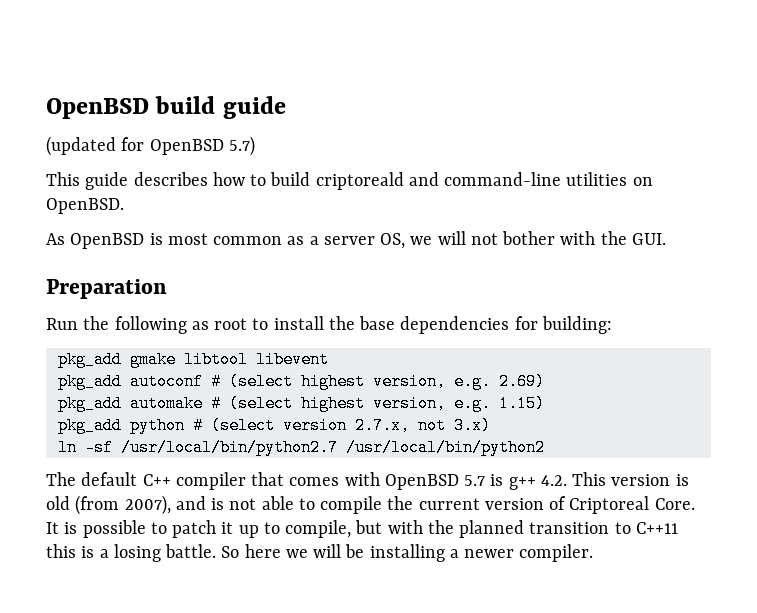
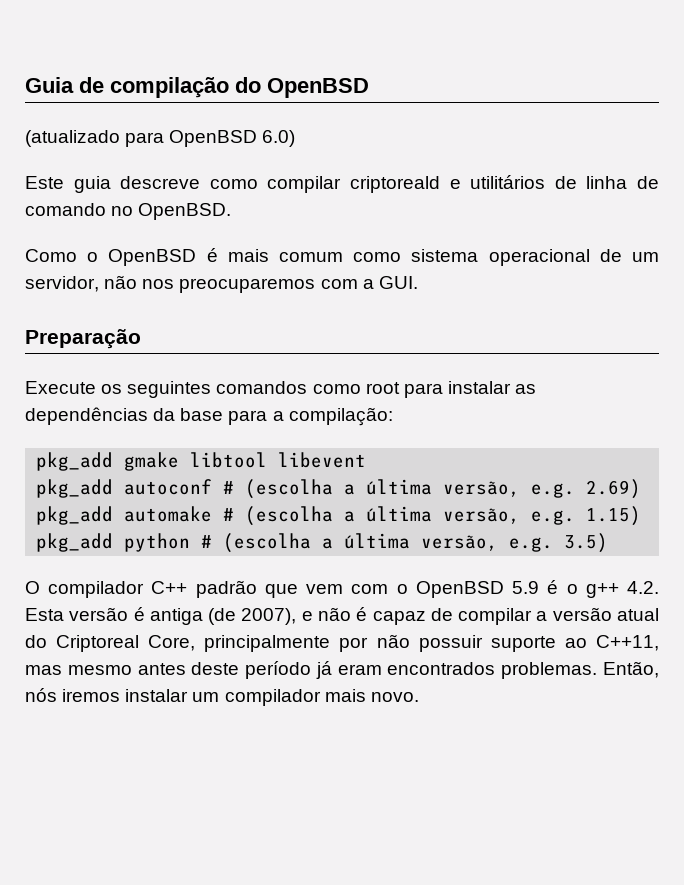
- OpenBSD build guide
- (updated for OpenBSD 5.7)
- This guide describes how to build criptoreald and command-line utilities on OpenBSD.
- As OpenBSD is most common as a server OS, we will not bother with the GUI.
- Preparation
- Run the following as root to install the base dependencies for building:
+ Guia de compilação do OpenBSD
+ (atualizado para OpenBSD 6.0)
+ Este guia descreve como compilar criptoreald e utilitários de linha de comando no OpenBSD.
+ Como o OpenBSD é mais comum como sistema operacional de um servidor, não nos preocuparemos com a GUI.
+ Preparação
+ Execute os seguintes comandos como root para instalar as dependências da base para a compilação:
- pkg_add autoconf # (select highest version, e.g. 2.69)
+ pkg_add autoconf # (escolha a última versão, e.g. 2.69)
- pkg_add automake # (select highest version, e.g. 1.15)
+ pkg_add automake # (escolha a última versão, e.g. 1.15)
- pkg_add python # (select version 2.7.x, not 3.x)
- ln -sf /usr/local/bin/python2.7 /usr/local/bin/python2
- The default C++ compiler that comes with OpenBSD 5.7 is g++ 4.2. This version is old (from 2007), and is not able to compile the current version of Criptoreal Core. It is possible to patch it up to compile, but with the planned transition to C++11 this is a losing battle. So here we will be installing a newer compiler.
+ pkg_add python # (escolha a última versão, e.g. 3.5)
+ O compilador C++ padrão que vem com o OpenBSD 5.9 é o g++ 4.2. Esta versão é antiga (de 2007), e não é capaz de compilar a versão atual do Criptoreal Core, principalmente por não possuir suporte ao C++11, mas mesmo antes deste período já eram encontrados problemas. Então, nós iremos instalar um compilador mais novo.

